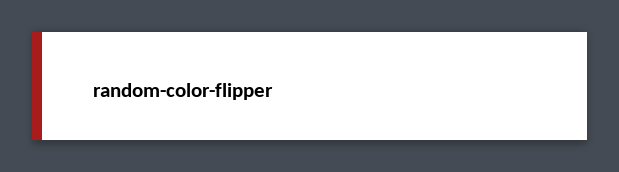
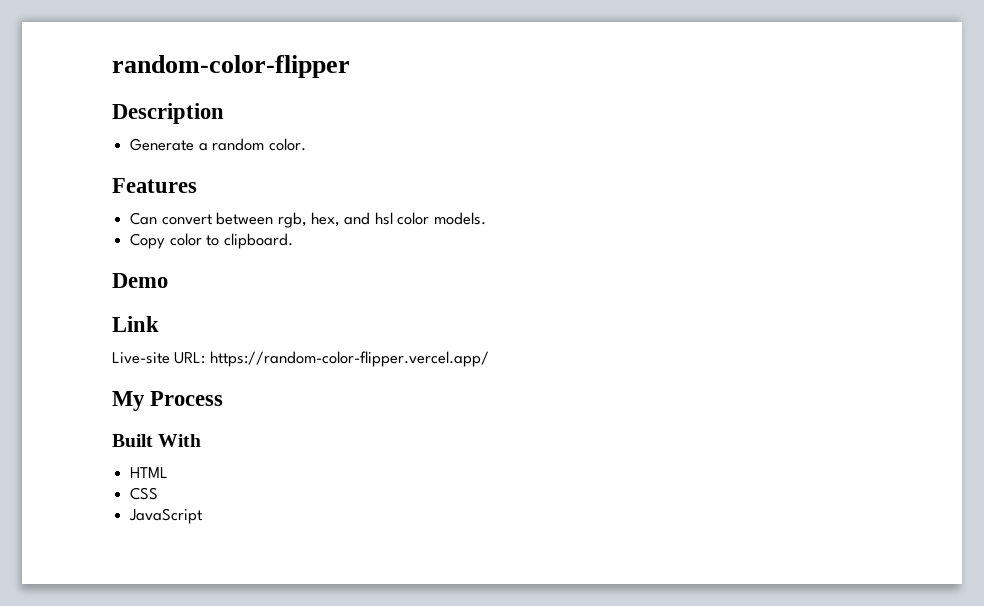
+ Description
+ Generate a random color.
+ Features
+ Can convert between rgb, hex, and hsl color models.
+ Copy color to clipboard.
+ Demo
+ Link
+ Live-site URL: https://random-color-flipper.vercel.app/
+ My Process
+ Built With
+ HTML
+ CSS
+ JavaScript

